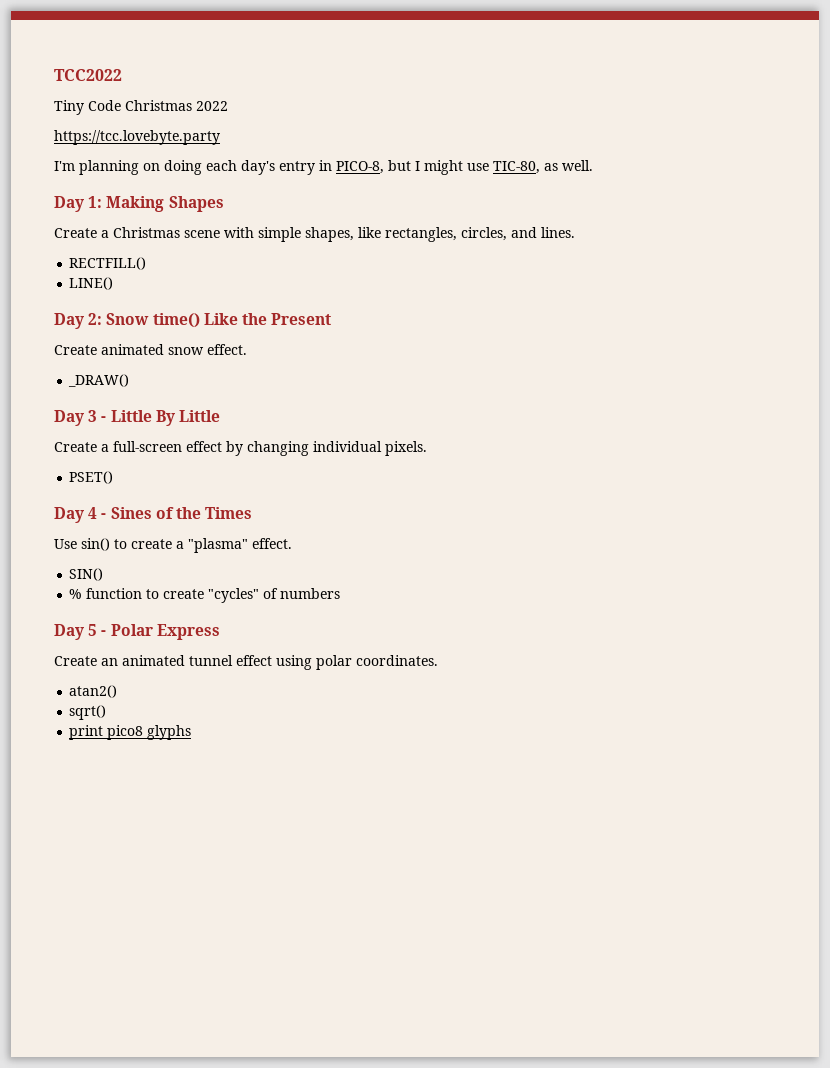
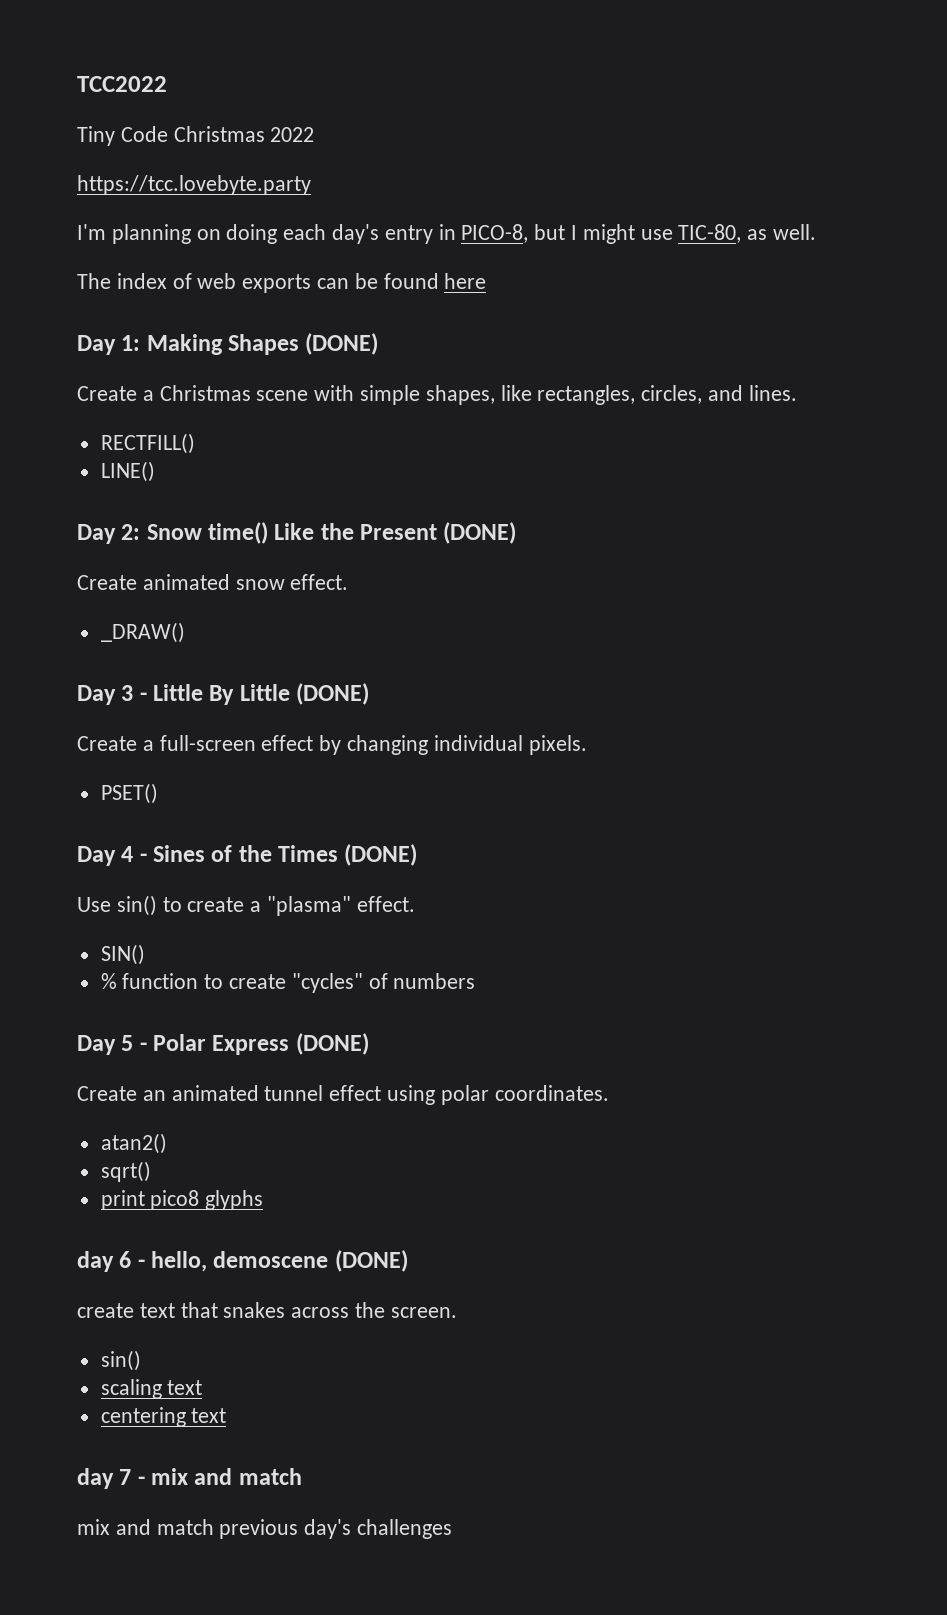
+ The index of web exports can be found here
- Day 1: Making Shapes
+ Day 1: Making Shapes (DONE)
- Day 2: Snow time() Like the Present
+ Day 2: Snow time() Like the Present (DONE)
- Day 3 - Little By Little
+ Day 3 - Little By Little (DONE)
- Day 4 - Sines of the Times
+ Day 4 - Sines of the Times (DONE)
- Day 5 - Polar Express
+ Day 5 - Polar Express (DONE)
+ day 6 - hello, demoscene (DONE)
+ create text that snakes across the screen.
+ sin()
+ scaling text
+ centering text
+ day 7 - mix and match
+ mix and match previous day's challenges

